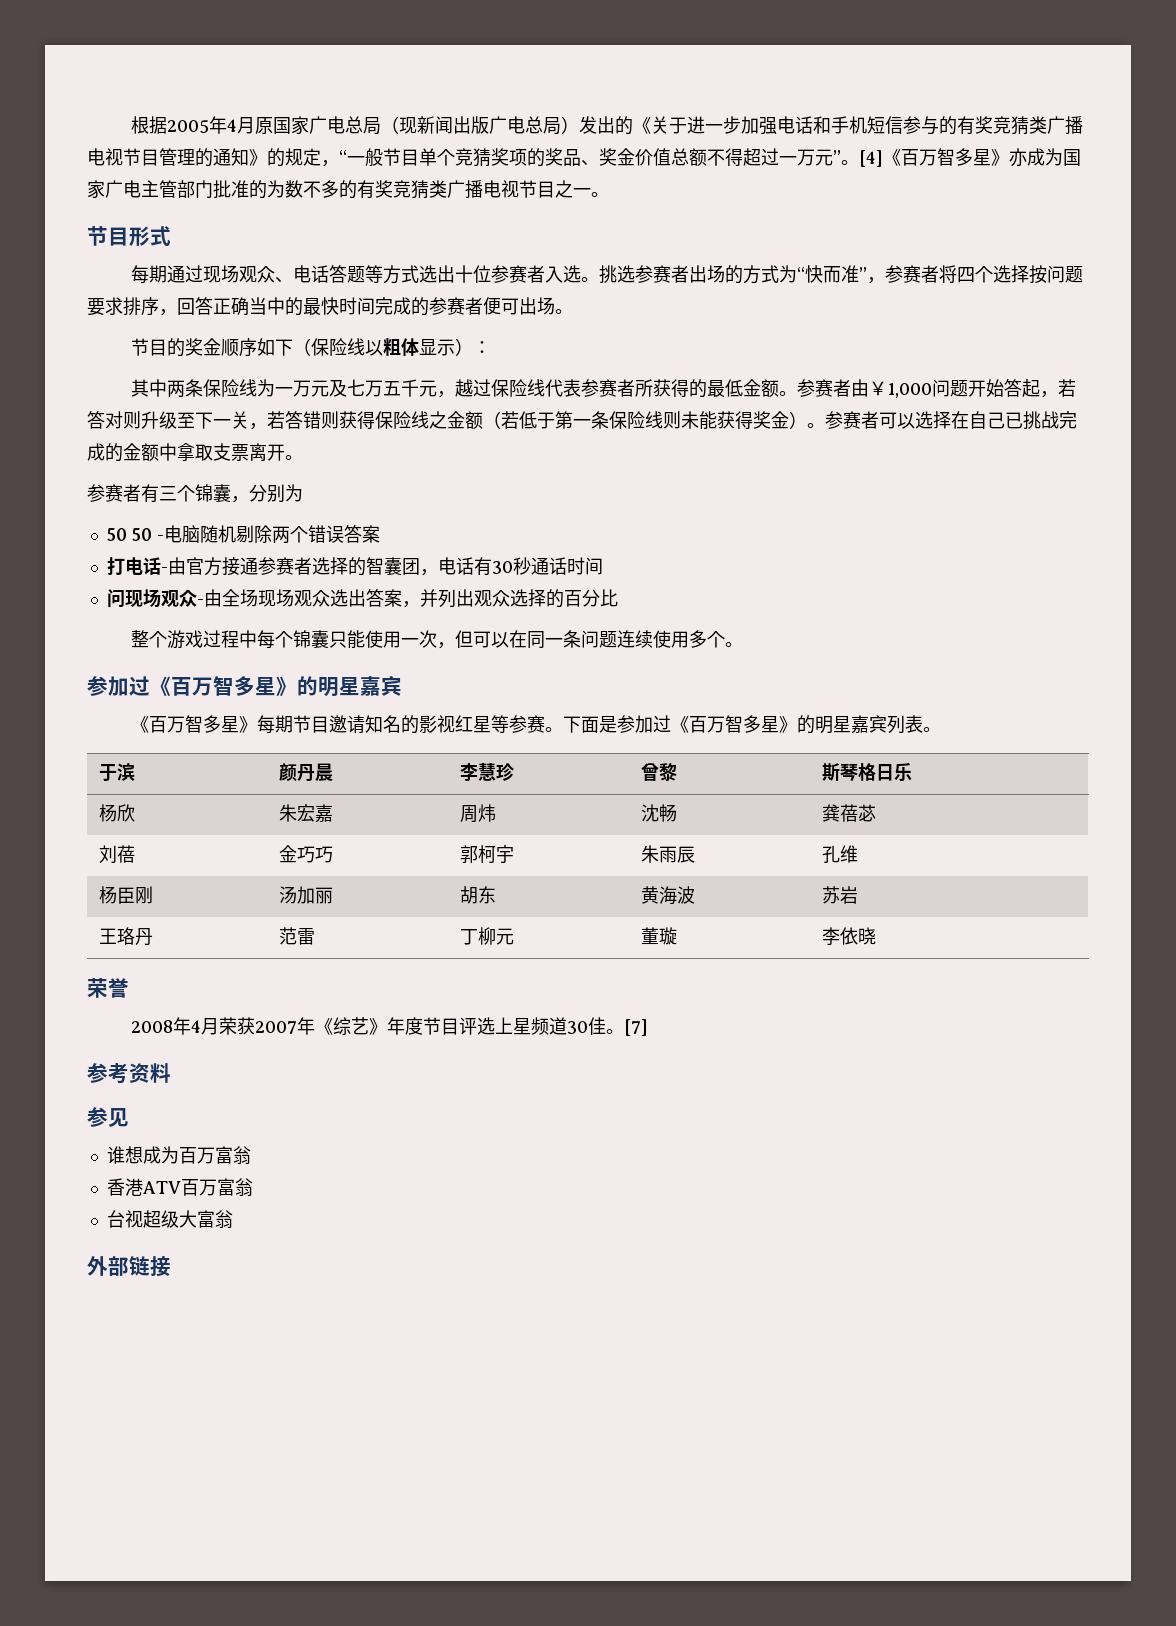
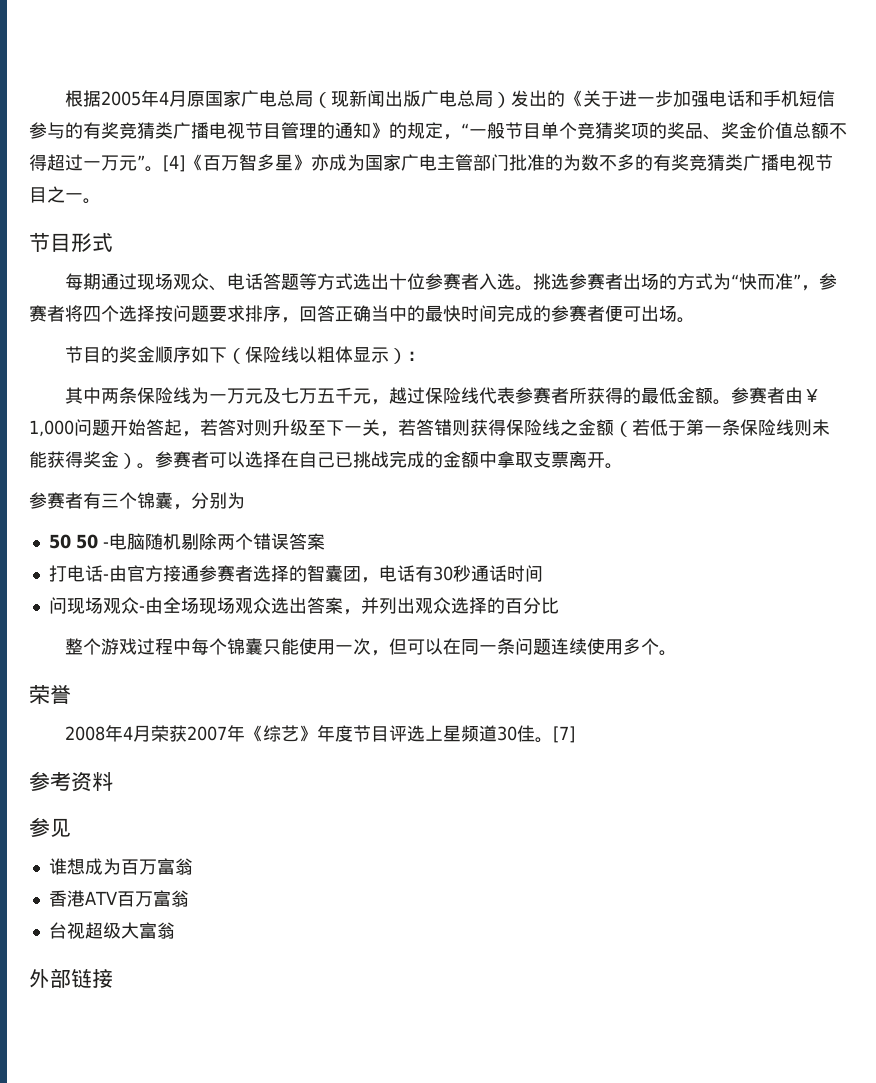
  整个游戏过程中每个锦囊只能使用一次，但可以在同一条问题连续使用多个。
- 参加过《百万智多星》的明星嘉宾
- 《百万智多星》每期节目邀请知名的影视红星等参赛。下面是参加过《百万智多星》的明星嘉宾列表。
- 于滨 | 颜丹晨 | 李慧珍 | 曾黎 | 斯琴格日乐
- 杨欣 | 朱宏嘉 | 周炜 | 沈畅 | 龚蓓苾
- 刘蓓 | 金巧巧 | 郭柯宇 | 朱雨辰 | 孔维
- 杨臣刚 | 汤加丽 | 胡东 | 黄海波 | 苏岩
- 王珞丹 | 范雷 | 丁柳元 | 董璇 | 李依晓

